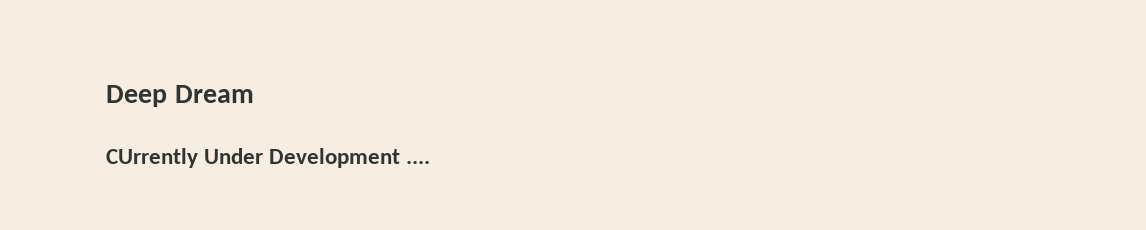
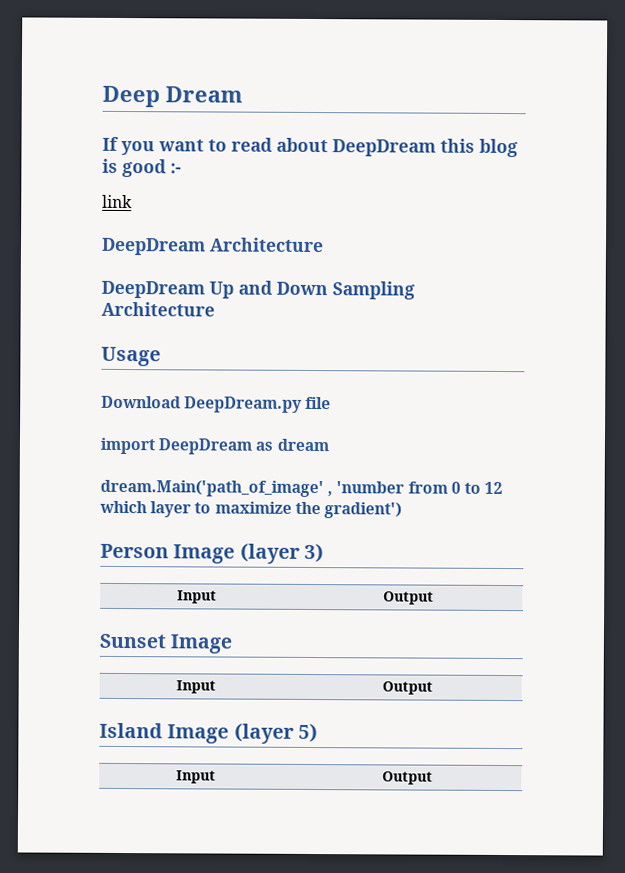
- CUrrently Under Development ....
+ If you want to read about DeepDream this blog is good :-
+ link
+ DeepDream Architecture
+ DeepDream Up and Down Sampling Architecture
+ Usage
+ Download DeepDream.py file
+ import DeepDream as dream
+ dream.Main('path_of_image' , 'number from 0 to 12 which layer to maximize the gradient')
+ Person Image (layer 3)
+ Input | Output
+ Sunset Image
+ Input | Output
+ Island Image (layer 5)
+ Input | Output

